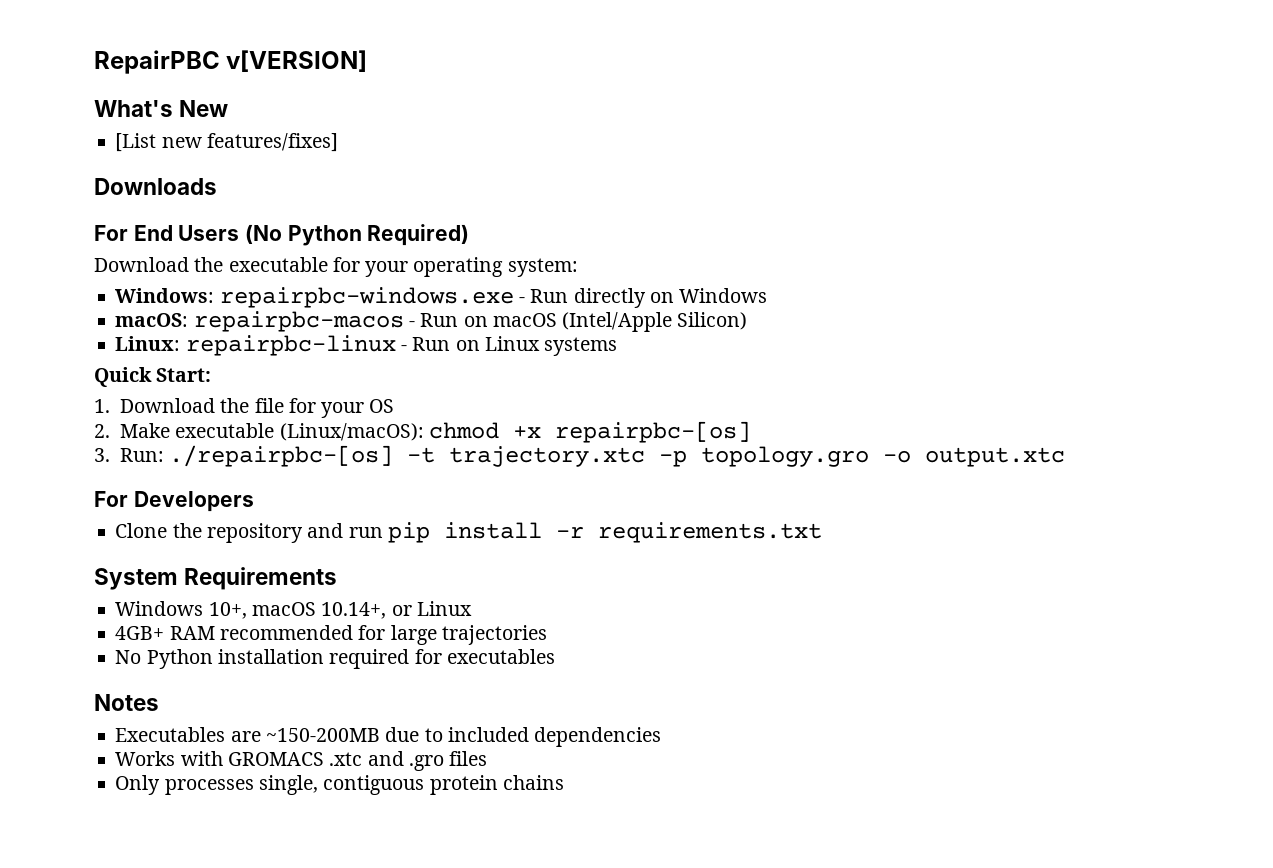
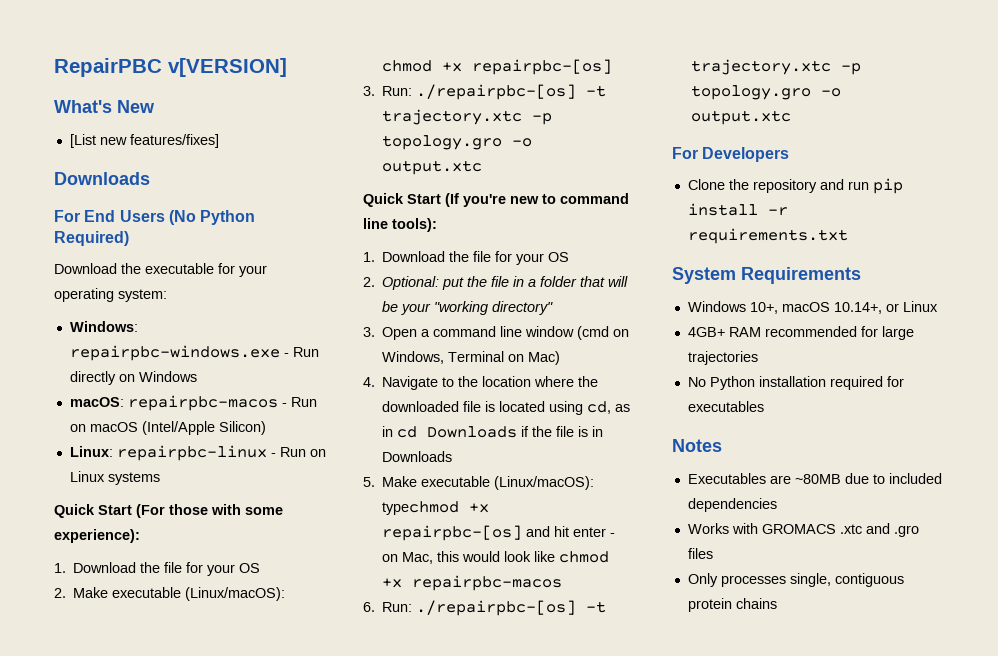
- Quick Start:
+ Quick Start (For those with some experience):
+ Quick Start (If you're new to command line tools):
+ 1. Download the file for your OS
+ 2. Optional: put the file in a folder that will be your "working directory"
+ 3. Open a command line window (cmd on Windows, Terminal on Mac)
+ 4. Navigate to the location where the downloaded file is located using cd, as in cd Downloads if the file is in Downloads
+ 5. Make executable (Linux/macOS): typechmod +x repairpbc-[os] and hit enter - on Mac, this would look like chmod +x repairpbc-macos
+ 6. Run: ./repairpbc-[os] -t trajectory.xtc -p topology.gro -o output.xtc
- Executables are ~150-200MB due to included dependencies
+ Executables are ~80MB due to included dependencies

